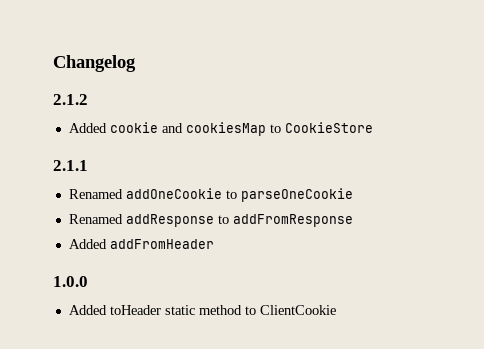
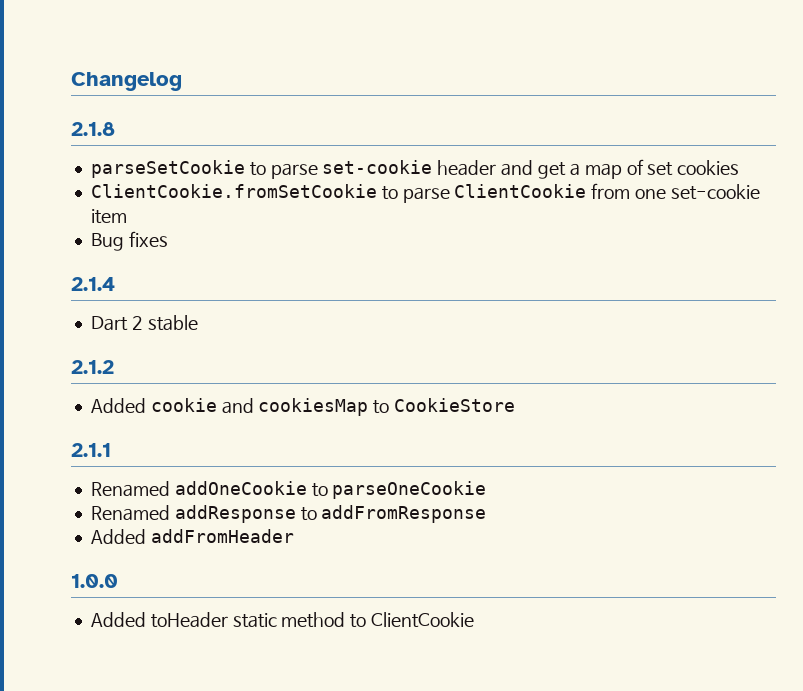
+ 2.1.8
+ parseSetCookie to parse set-cookie header and get a map of set cookies
+ ClientCookie.fromSetCookie to parse ClientCookie from one set-cookie item
+ Bug fixes
+ 2.1.4
+ Dart 2 stable

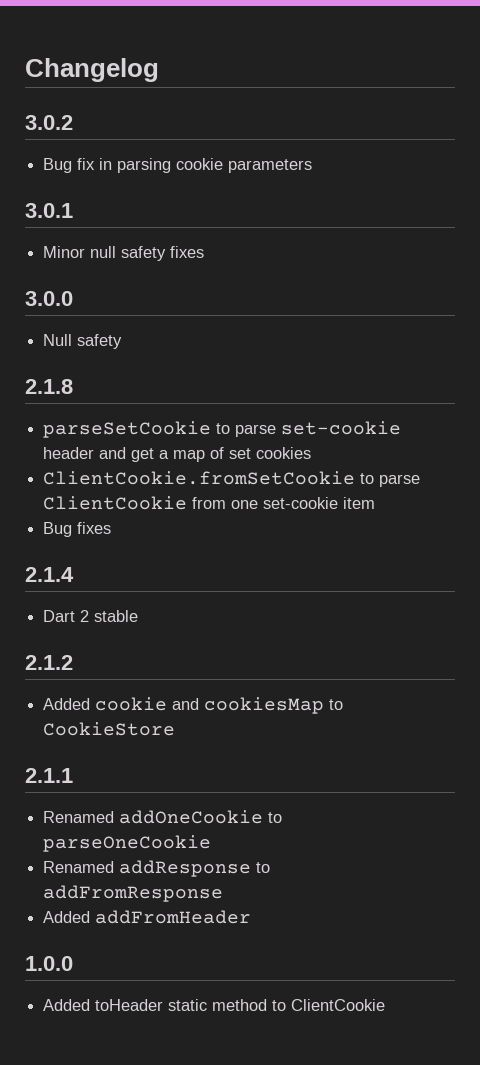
+ 3.0.2
+ Bug fix in parsing cookie parameters
+ 3.0.1
+ Minor null safety fixes
+ 3.0.0
+ Null safety

